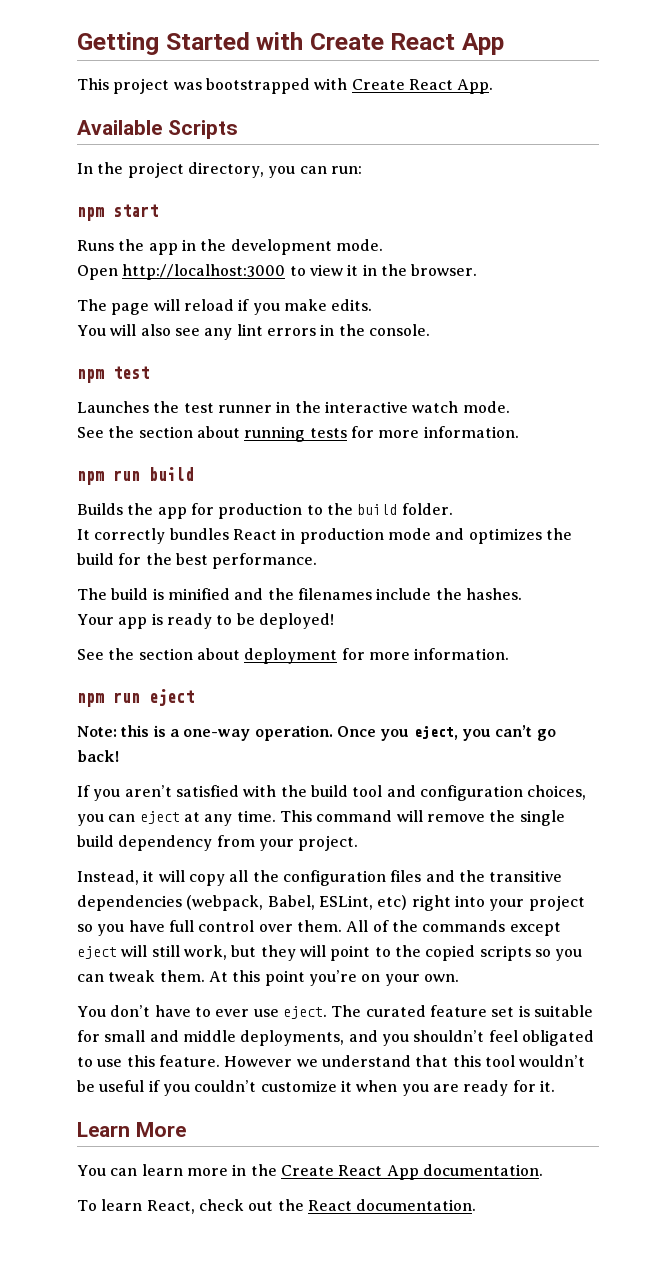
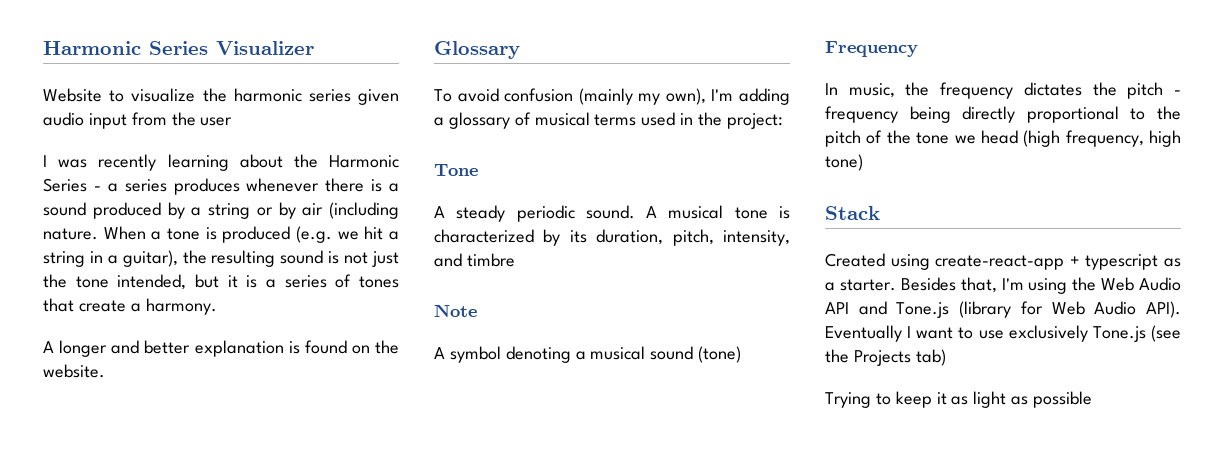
- Getting Started with Create React App
- This project was bootstrapped with Create React App.
- Available Scripts
- In the project directory, you can run:
- npm start
- Runs the app in the development mode.
- Open http://localhost:3000 to view it in the browser.
- The page will reload if you make edits.
- You will also see any lint errors in the console.
- npm test
- Launches the test runner in the interactive watch mode.
- See the section about running tests for more information.
- npm run build
- Builds the app for production to the build folder.
- It correctly bundles React in production mode and optimizes the build for the best performance.
- The build is minified and the filenames include the hashes.
- Your app is ready to be deployed!
- See the section about deployment for more information.
- npm run eject
- Note: this is a one-way operation. Once you eject, you can’t go back!
- If you aren’t satisfied with the build tool and configuration choices, you can eject at any time. This command will remove the single build dependency from your project.
- Instead, it will copy all the configuration files and the transitive dependencies (webpack, Babel, ESLint, etc) right into your project so you have full control over them. All of the commands except eject will still work, but they will point to the copied scripts so you can tweak them. At this point you’re on your own.
- You don’t have to ever use eject. The curated feature set is suitable for small and middle deployments, and you shouldn’t feel obligated to use this feature. However we understand that this tool wouldn’t be useful if you couldn’t customize it when you are ready for it.
- Learn More
- You can learn more in the Create React App documentation.
- To learn React, check out the React documentation.
+ Harmonic Series Visualizer
+ Website to visualize the harmonic series given audio input from the user
+ I was recently learning about the Harmonic Series - a series produces whenever there is a sound produced by a string or by air (including nature. When a tone is produced (e.g. we hit a string in a guitar), the resulting sound is not just the tone intended, but it is a series of tones that create a harmony.
+ A longer and better explanation is found on the website.
+ Glossary
+ To avoid confusion (mainly my own), I'm adding a glossary of musical terms used in the project:
+ Tone
+ A steady periodic sound. A musical tone is characterized by its duration, pitch, intensity, and timbre
+ Note
+ A symbol denoting a musical sound (tone)
+ Frequency
+ In music, the frequency dictates the pitch - frequency being directly proportional to the pitch of the tone we head (high frequency, high tone)
+ Stack
+ Created using create-react-app + typescript as a starter. Besides that, I'm using the Web Audio API and Tone.js (library for Web Audio API). Eventually I want to use exclusively Tone.js (see the Projects tab)
+ Trying to keep it as light as possible

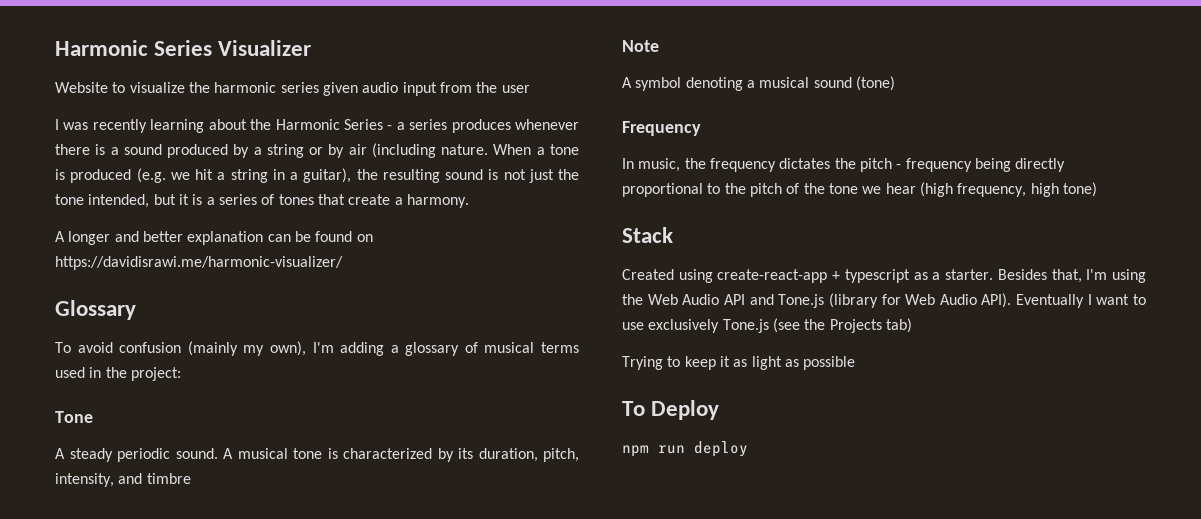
- A longer and better explanation is found on the website.
+ A longer and better explanation can be found on https://davidisrawi.me/harmonic-visualizer/
- In music, the frequency dictates the pitch - frequency being directly proportional to the pitch of the tone we head (high frequency, high tone)
+ In music, the frequency dictates the pitch - frequency being directly proportional to the pitch of the tone we hear (high frequency, high tone)
+ To Deploy
+ npm run deploy

